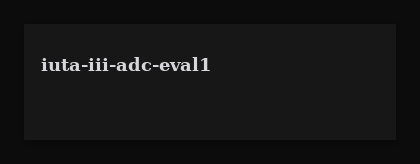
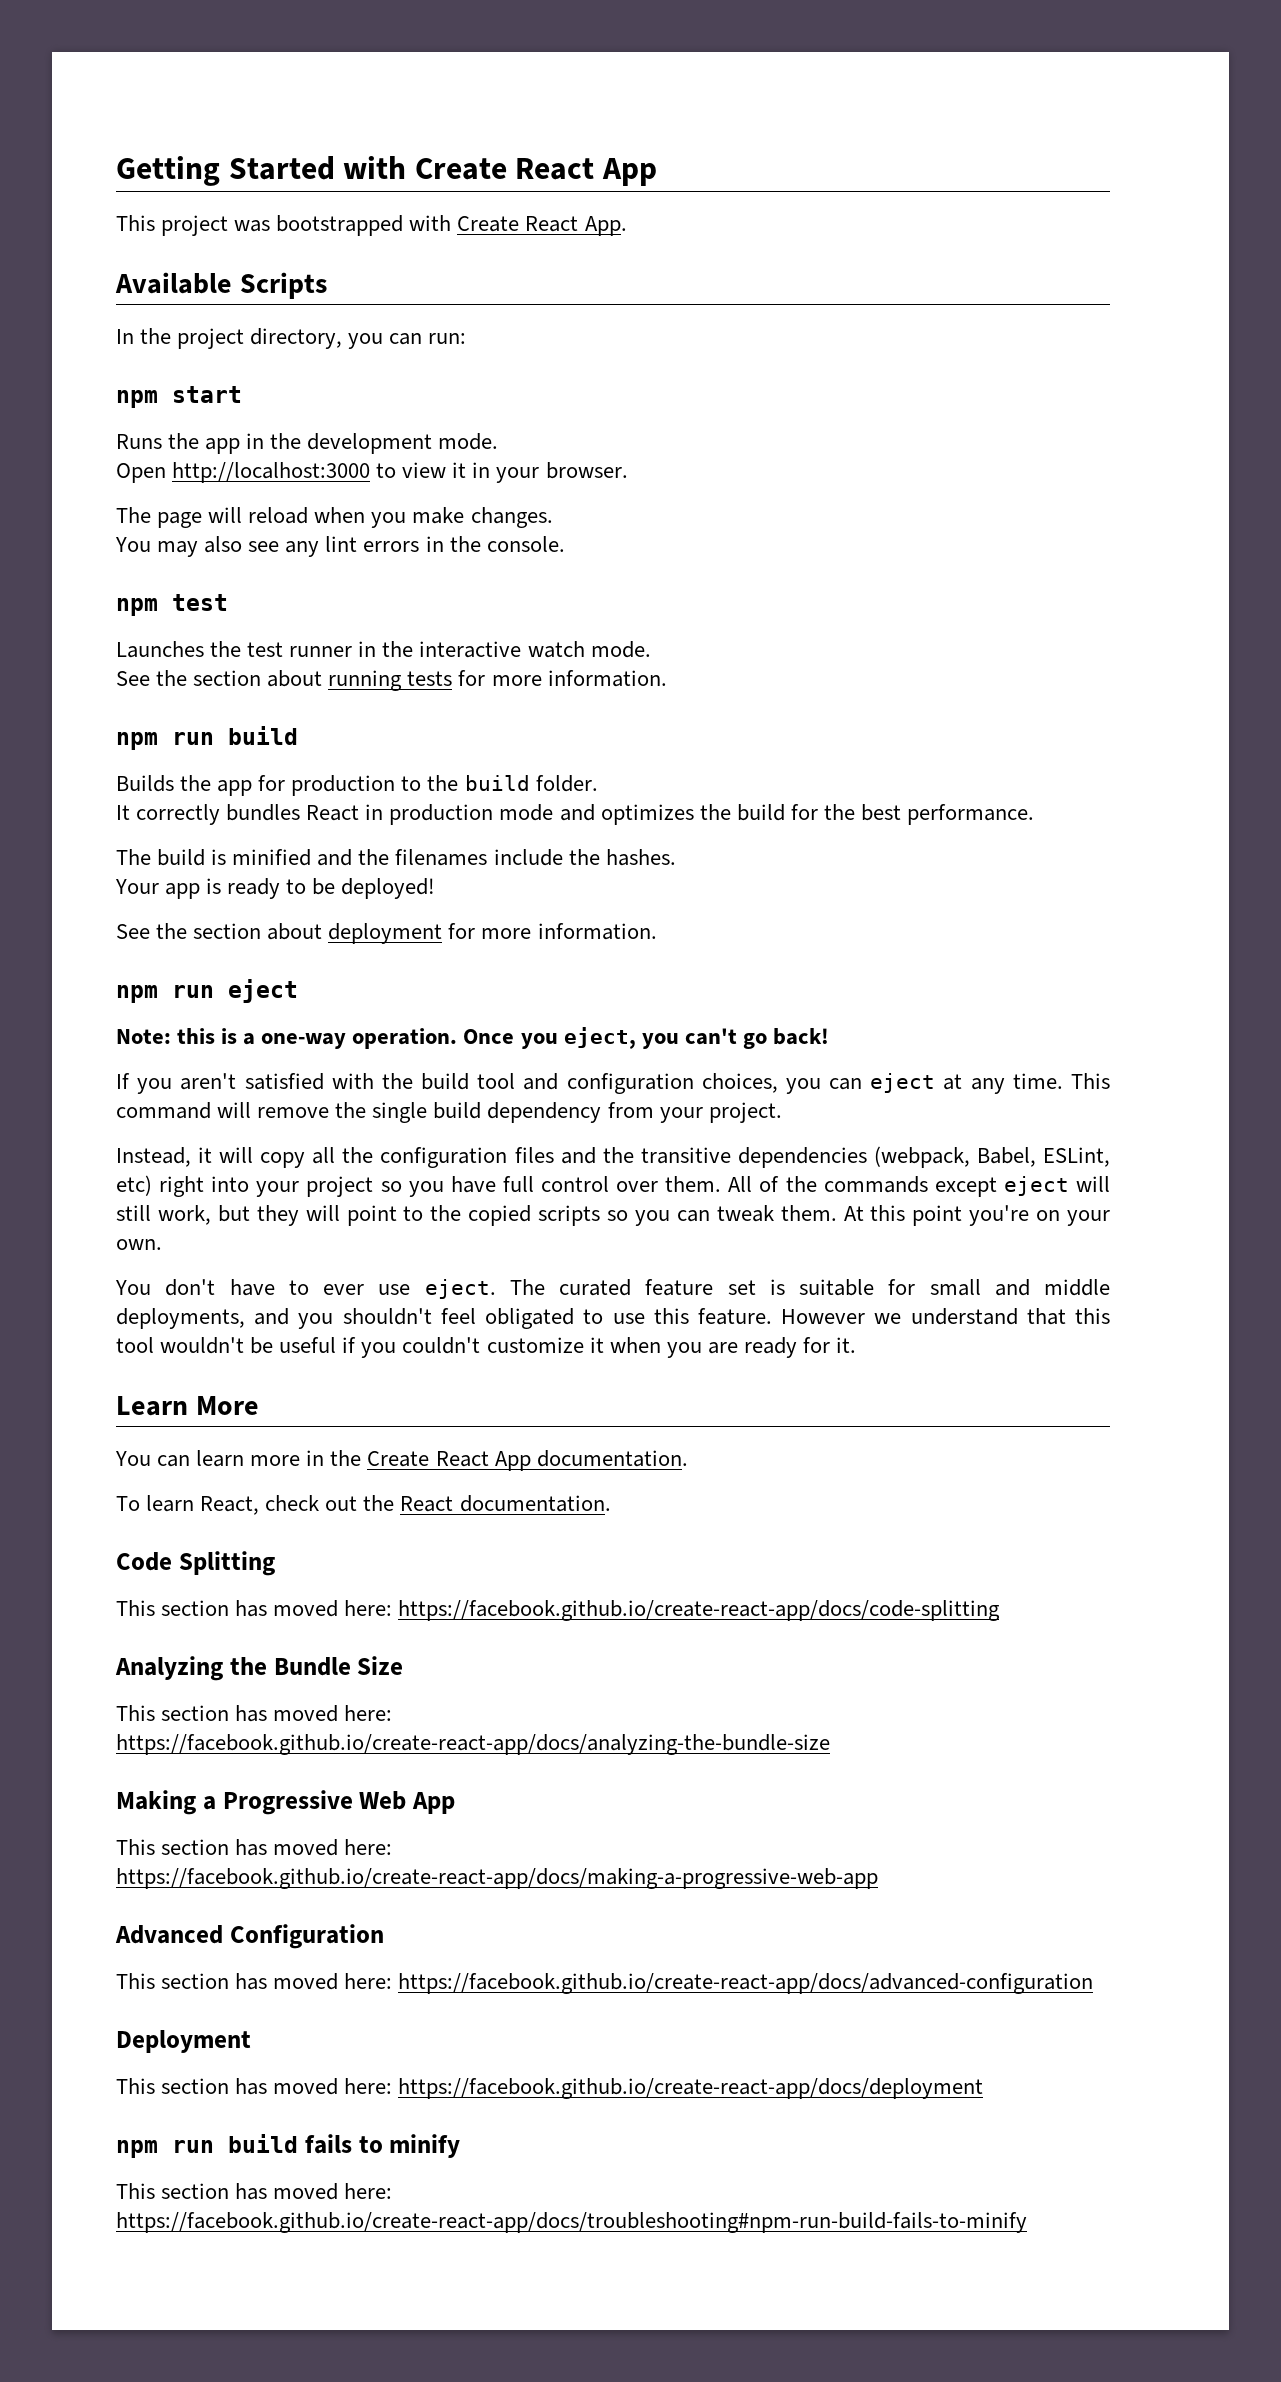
- iuta-iii-adc-eval1
+ Getting Started with Create React App
+ This project was bootstrapped with Create React App.
+ Available Scripts
+ In the project directory, you can run:
+ npm start
+ Runs the app in the development mode.
+ Open http://localhost:3000 to view it in your browser.
+ The page will reload when you make changes.
+ You may also see any lint errors in the console.
+ npm test
+ Launches the test runner in the interactive watch mode.
+ See the section about running tests for more information.
+ npm run build
+ Builds the app for production to the build folder.
+ It correctly bundles React in production mode and optimizes the build for the best performance.
+ The build is minified and the filenames include the hashes.
+ Your app is ready to be deployed!
+ See the section about deployment for more information.
+ npm run eject
+ Note: this is a one-way operation. Once you eject, you can't go back!
+ If you aren't satisfied with the build tool and configuration choices, you can eject at any time. This command will remove the single build dependency from your project.
+ Instead, it will copy all the configuration files and the transitive dependencies (webpack, Babel, ESLint, etc) right into your project so you have full control over them. All of the commands except eject will still work, but they will point to the copied scripts so you can tweak them. At this point you're on your own.
+ You don't have to ever use eject. The curated feature set is suitable for small and middle deployments, and you shouldn't feel obligated to use this feature. However we understand that this tool wouldn't be useful if you couldn't customize it when you are ready for it.
+ Learn More
+ You can learn more in the Create React App documentation.
+ To learn React, check out the React documentation.
+ Code Splitting
+ This section has moved here: https://facebook.github.io/create-react-app/docs/code-splitting
+ Analyzing the Bundle Size
+ This section has moved here: https://facebook.github.io/create-react-app/docs/analyzing-the-bundle-size
+ Making a Progressive Web App
+ This section has moved here: https://facebook.github.io/create-react-app/docs/making-a-progressive-web-app
+ Advanced Configuration
+ This section has moved here: https://facebook.github.io/create-react-app/docs/advanced-configuration
+ Deployment
+ This section has moved here: https://facebook.github.io/create-react-app/docs/deployment
+ npm run build fails to minify
+ This section has moved here: https://facebook.github.io/create-react-app/docs/troubleshooting#npm-run-build-fails-to-minify

